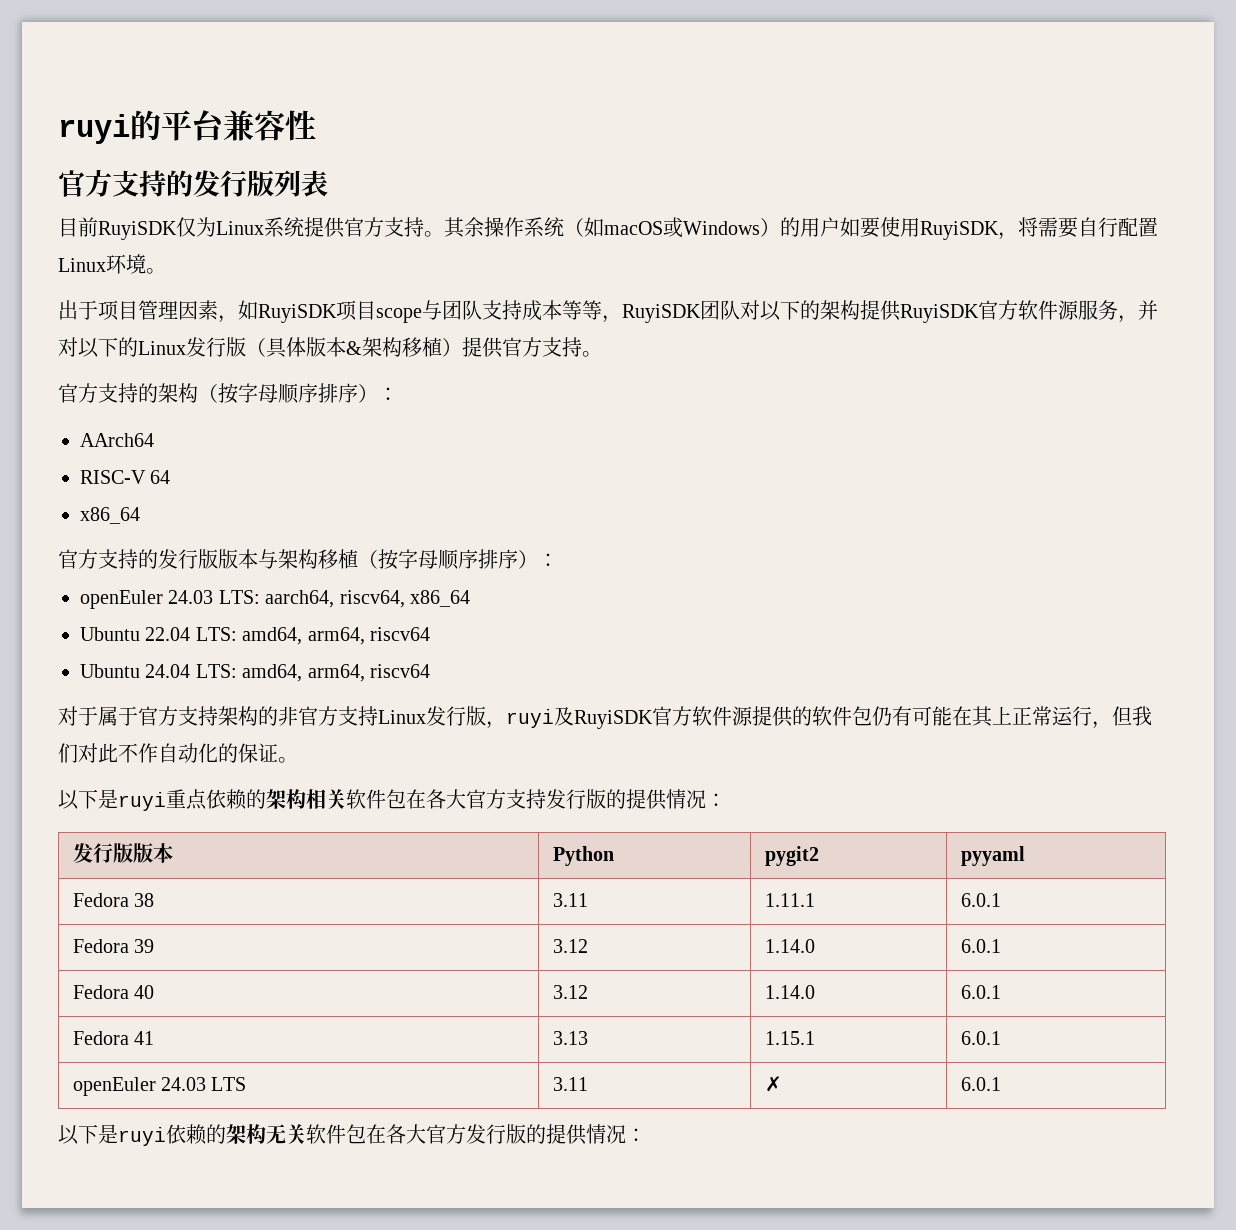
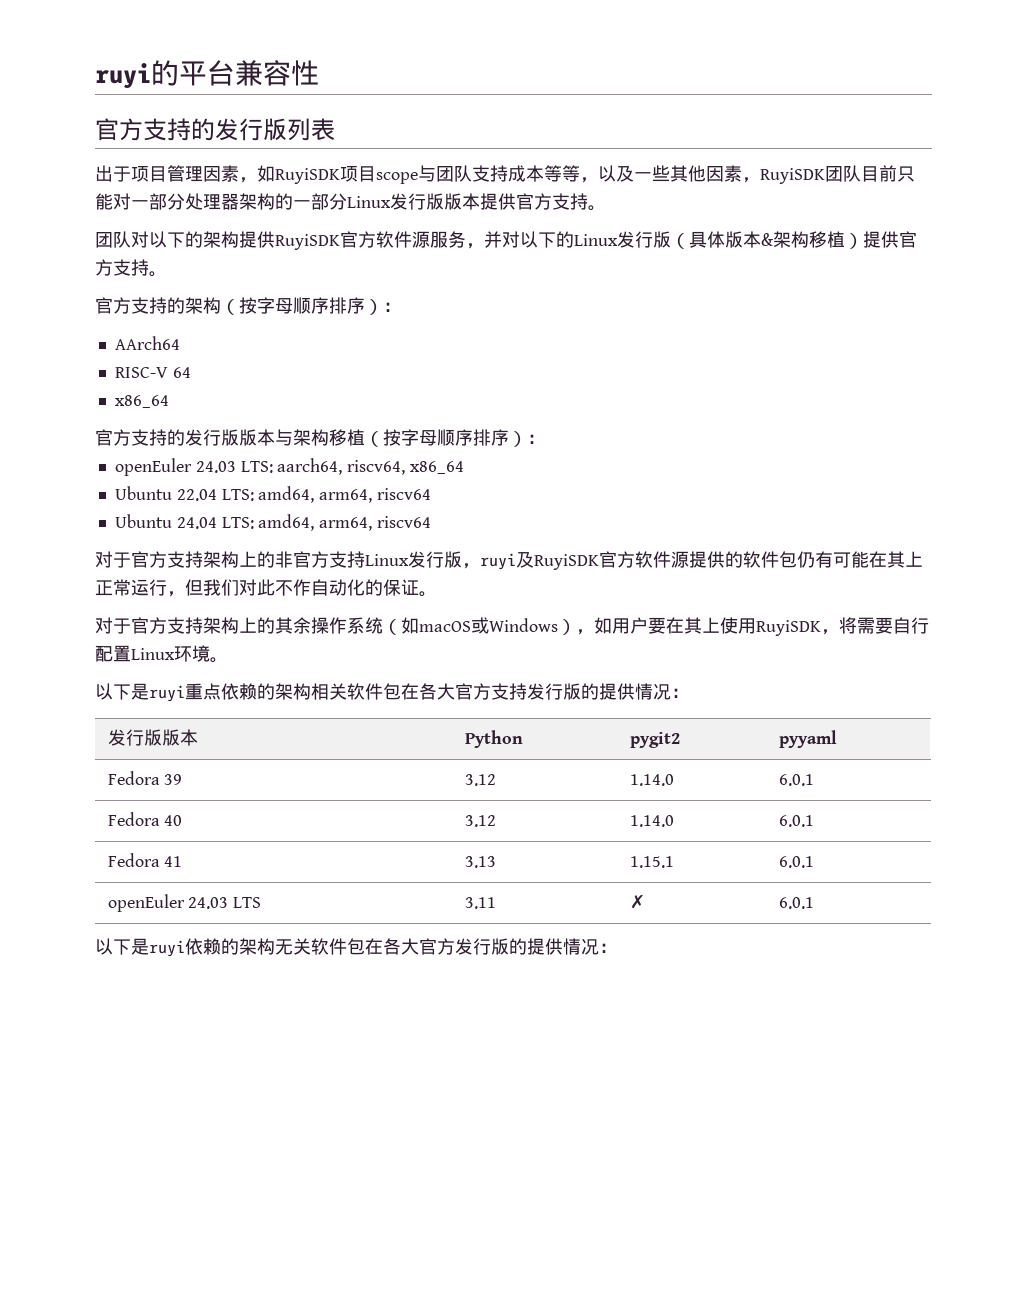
- 目前RuyiSDK仅为Linux系统提供官方支持。其余操作系统（如macOS或Windows）的用户如要使用RuyiSDK，将需要自行配置Linux环境。
- 出于项目管理因素，如RuyiSDK项目scope与团队支持成本等等，RuyiSDK团队对以下的架构提供RuyiSDK官方软件源服务，并对以下的Linux发行版（具体版本&架构移植）提供官方支持。
+ 出于项目管理因素，如RuyiSDK项目scope与团队支持成本等等，以及一些其他因素，RuyiSDK团队目前只能对一部分处理器架构的一部分Linux发行版版本提供官方支持。
+ 团队对以下的架构提供RuyiSDK官方软件源服务，并对以下的Linux发行版（具体版本&架构移植）提供官方支持。
- 对于属于官方支持架构的非官方支持Linux发行版，ruyi及RuyiSDK官方软件源提供的软件包仍有可能在其上正常运行，但我们对此不作自动化的保证。
+ 对于官方支持架构上的非官方支持Linux发行版，ruyi及RuyiSDK官方软件源提供的软件包仍有可能在其上正常运行，但我们对此不作自动化的保证。
+ 对于官方支持架构上的其余操作系统（如macOS或Windows），如用户要在其上使用RuyiSDK，将需要自行配置Linux环境。
- Fedora 38 | 3.11 | 1.11.1 | 6.0.1

